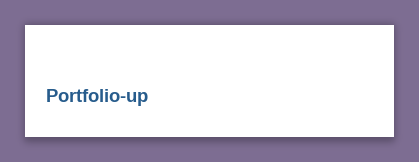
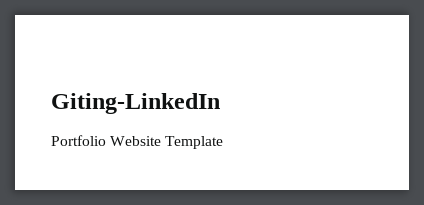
- Portfolio-up
+ Giting-LinkedIn
+ Portfolio Website Template

